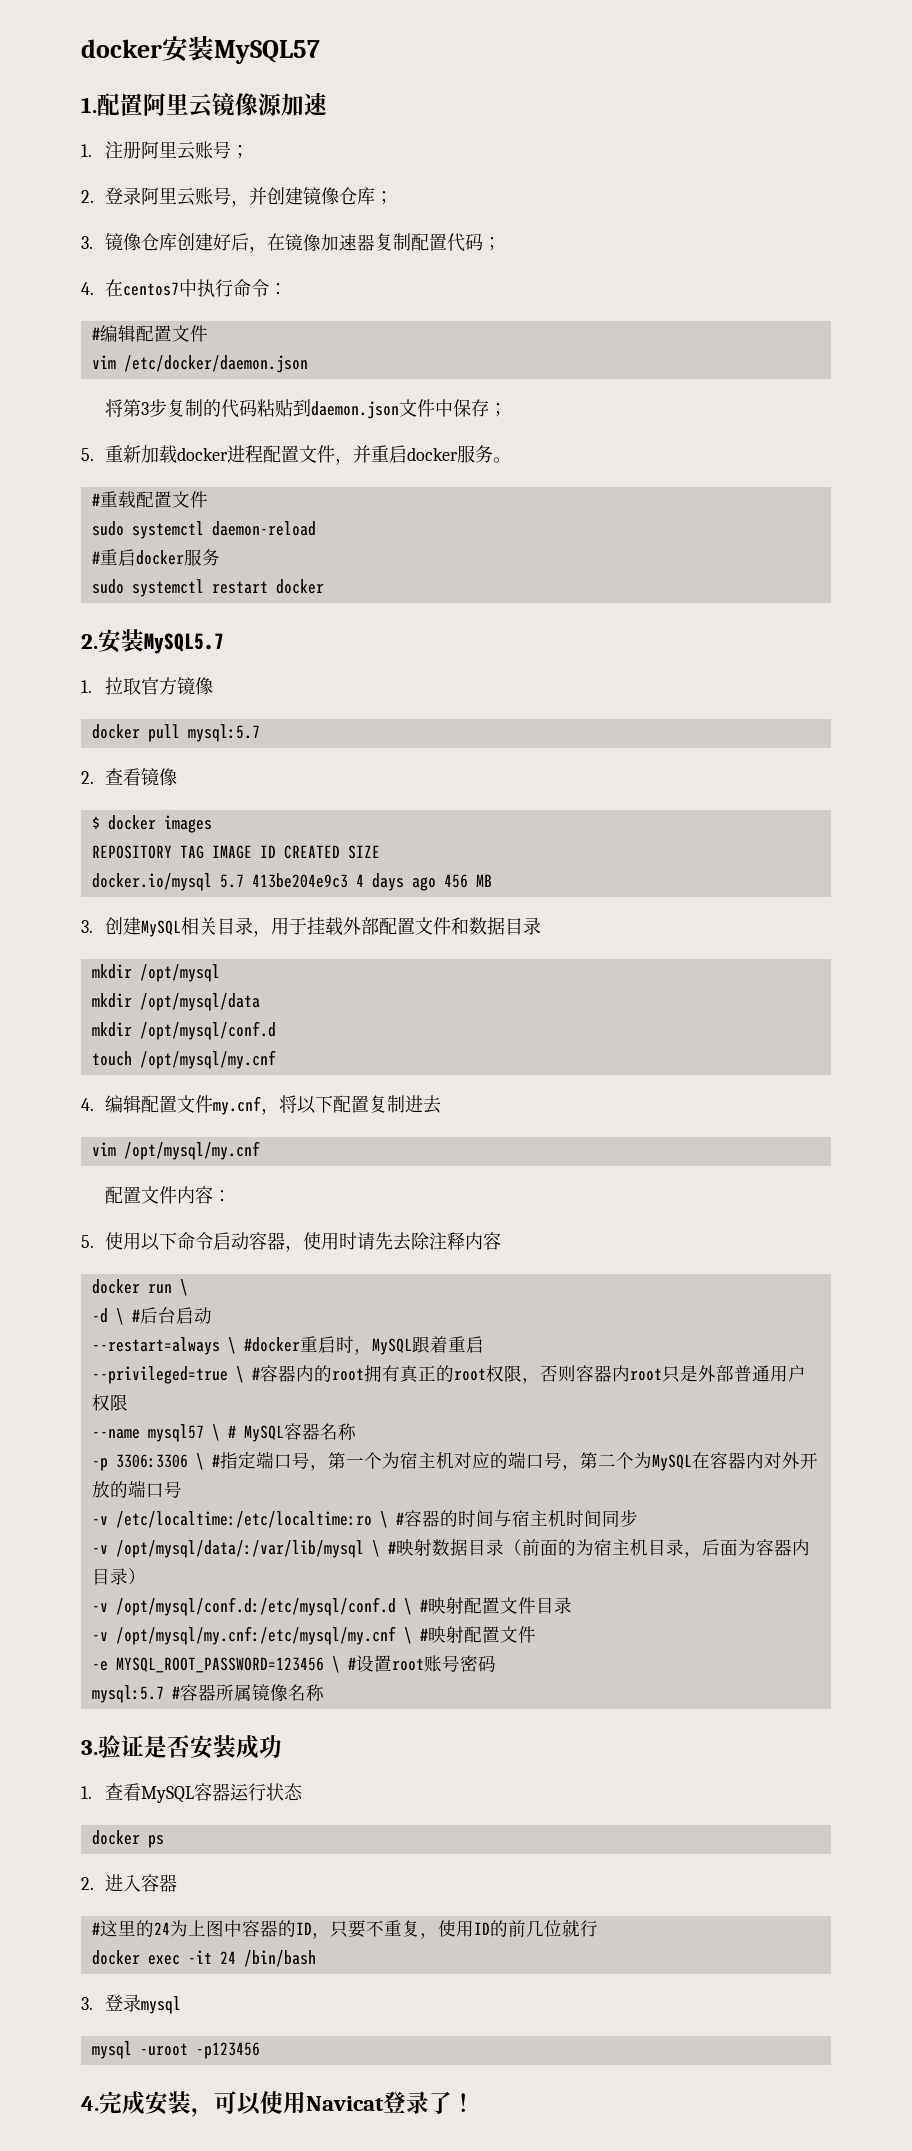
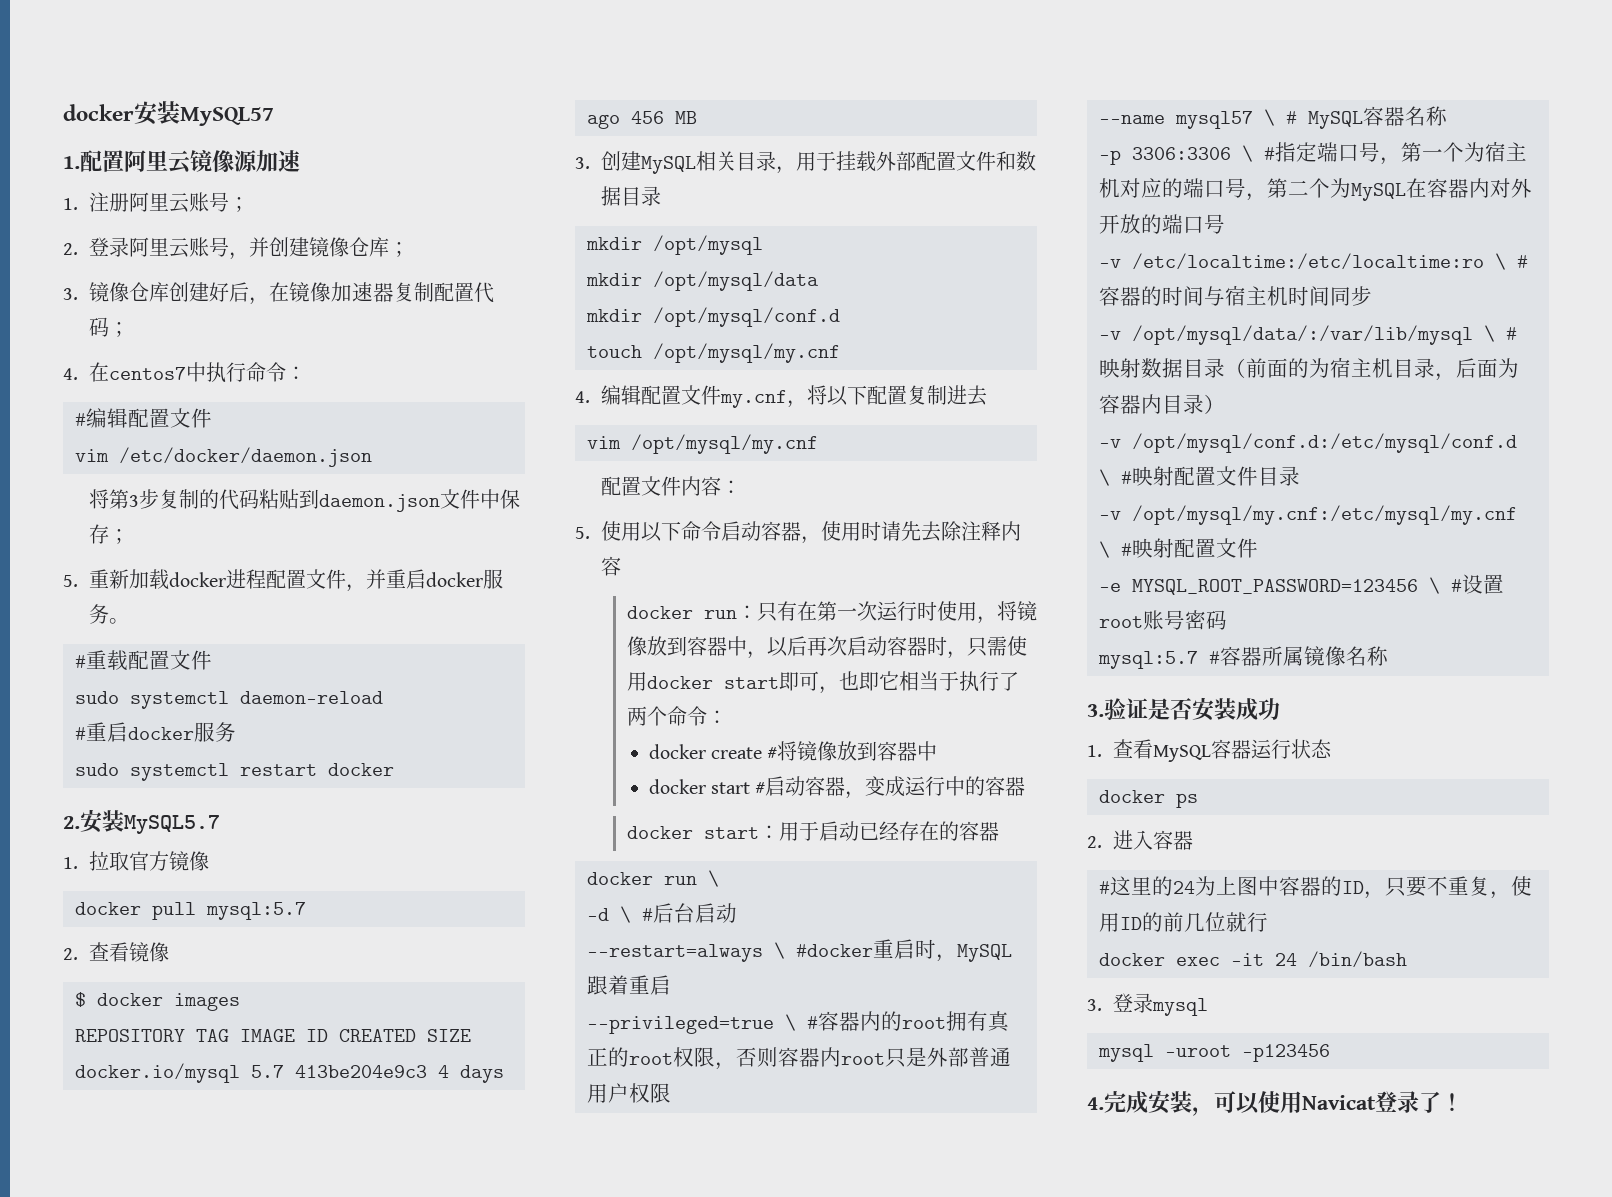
+ docker run：只有在第一次运行时使用，将镜像放到容器中，以后再次启动容器时，只需使用docker start即可，也即它相当于执行了两个命令：
+ docker create #将镜像放到容器中
+ docker start #启动容器，变成运行中的容器
+ docker start：用于启动已经存在的容器

